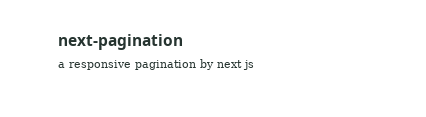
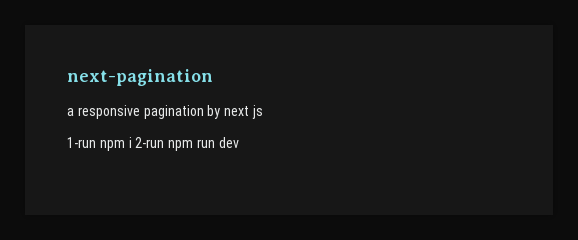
+ 1-run npm i 2-run npm run dev

